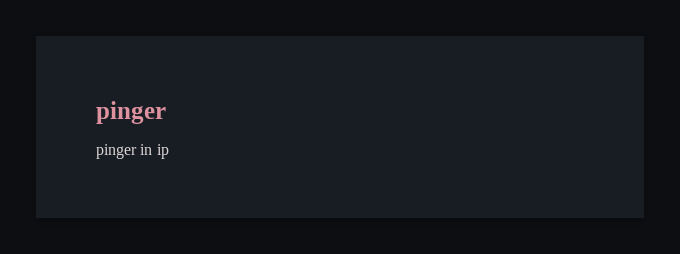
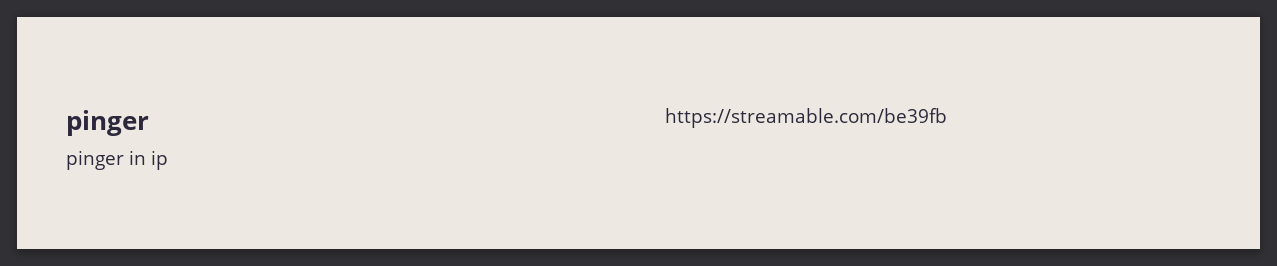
+ https://streamable.com/be39fb

